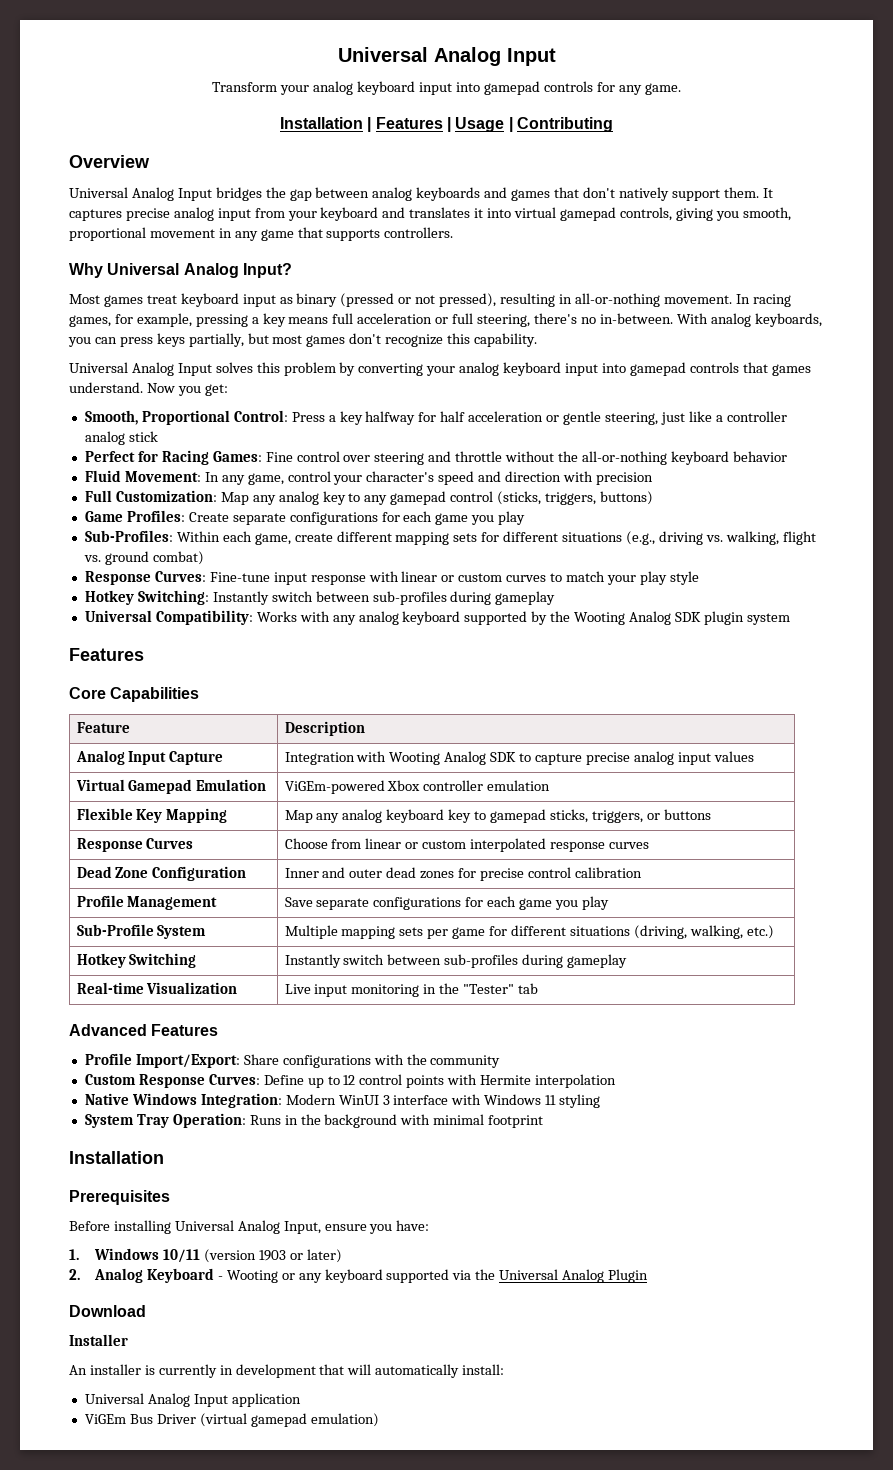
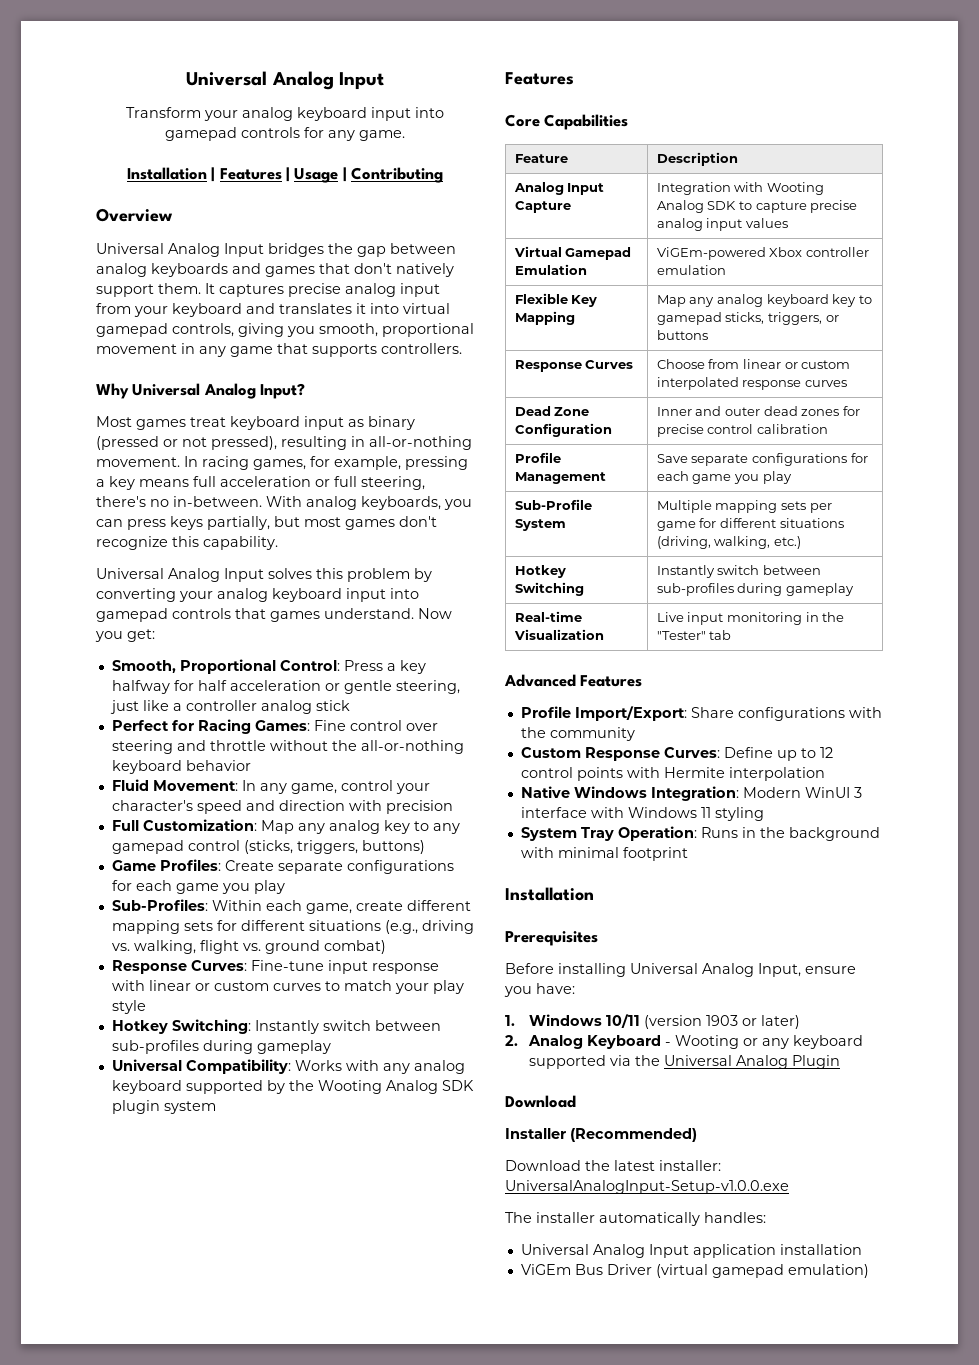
- Installer
- An installer is currently in development that will automatically install:
+ Installer (Recommended)
+ Download the latest installer: UniversalAnalogInput-Setup-v1.0.0.exe
+ The installer automatically handles:
- Universal Analog Input application
+ Universal Analog Input application installation

